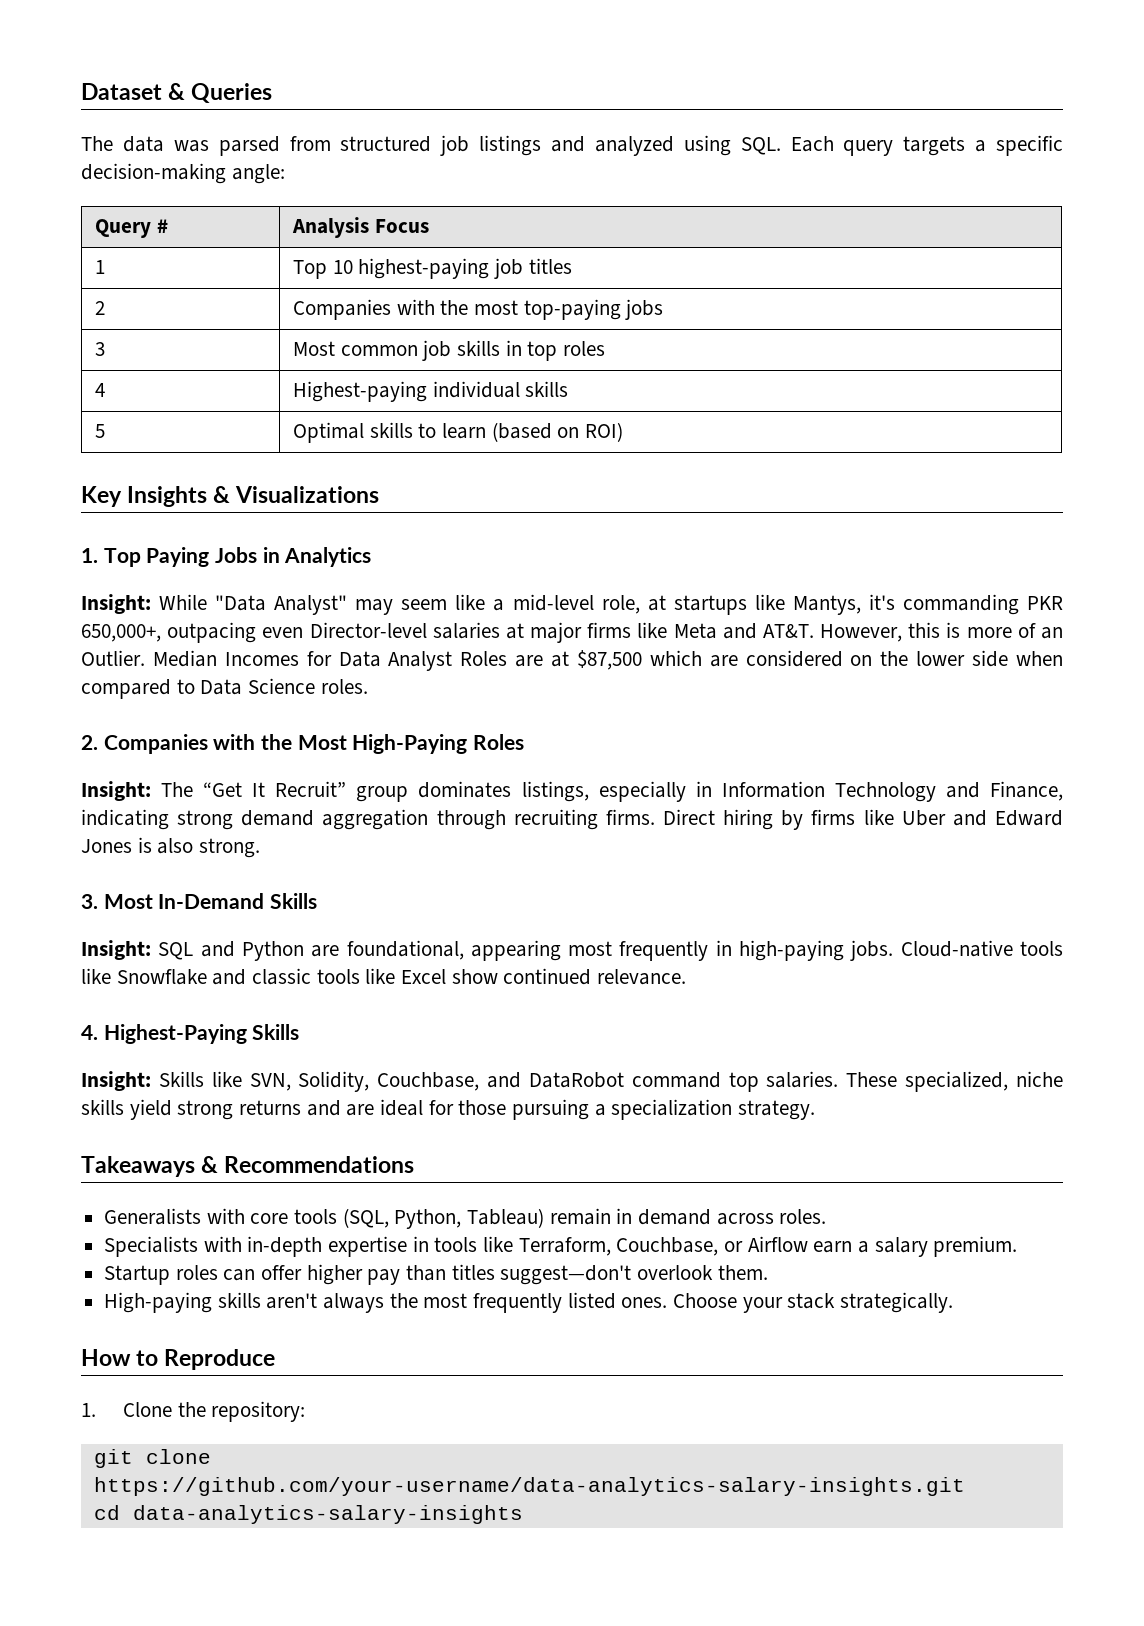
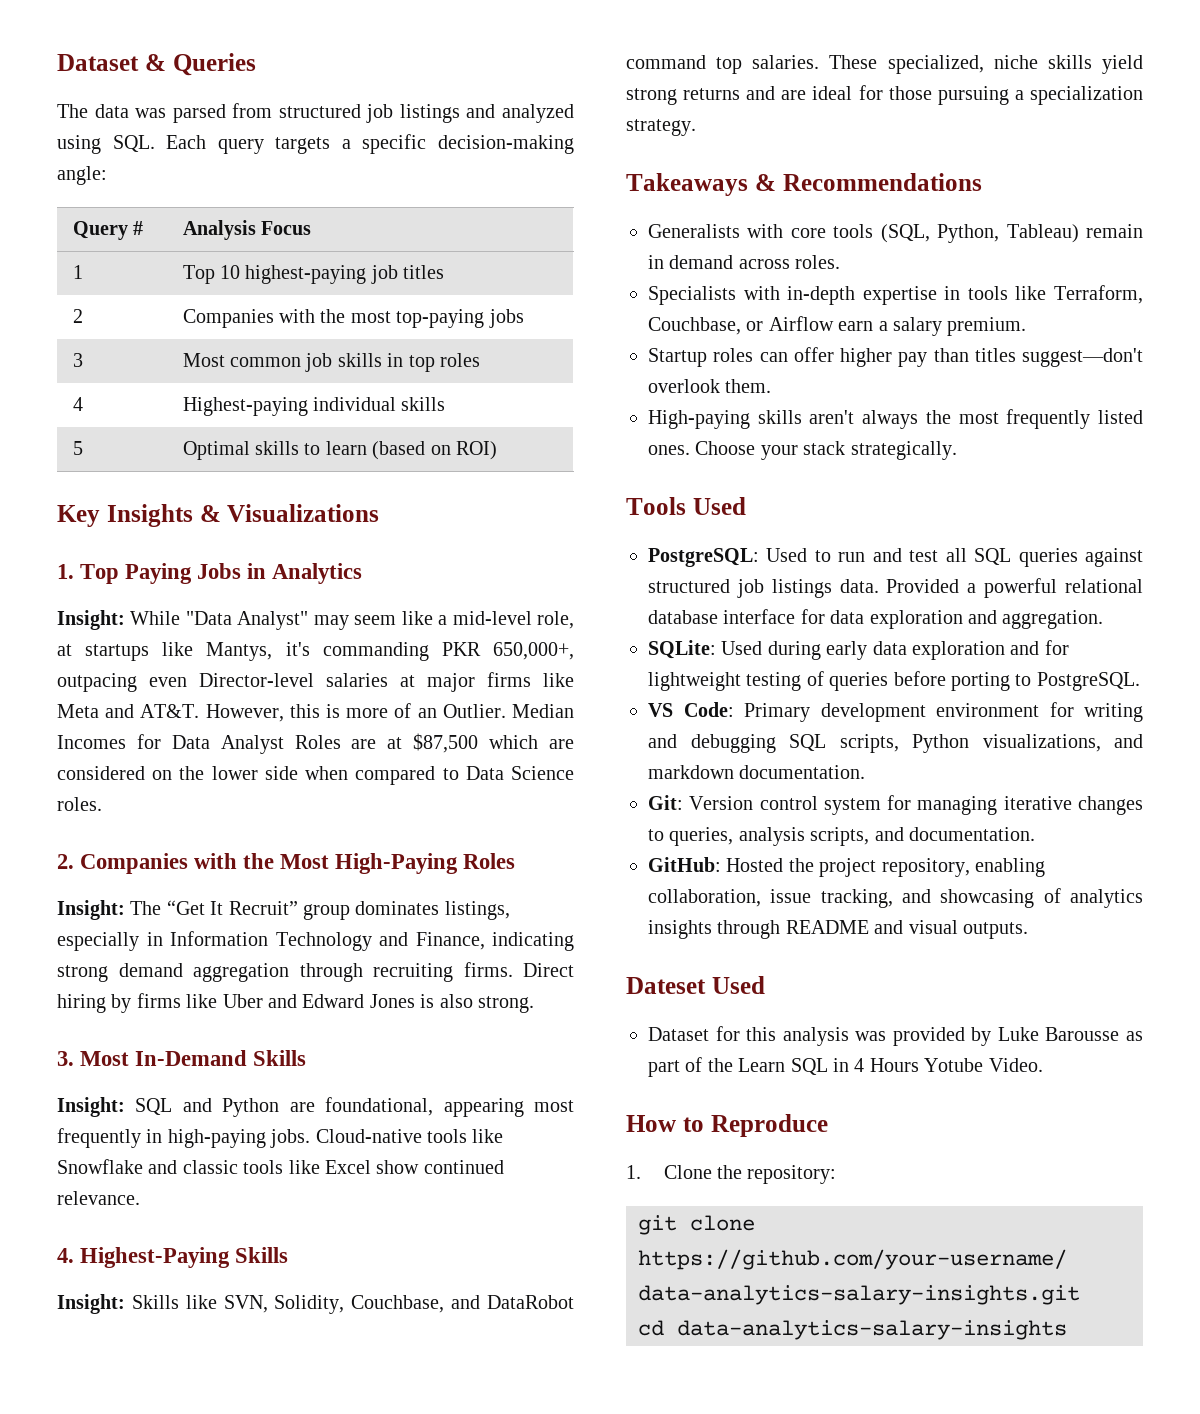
+ Tools Used
+ PostgreSQL: Used to run and test all SQL queries against structured job listings data. Provided a powerful relational database interface for data exploration and aggregation.
+ SQLite: Used during early data exploration and for lightweight testing of queries before porting to PostgreSQL.
+ VS Code: Primary development environment for writing and debugging SQL scripts, Python visualizations, and markdown documentation.
+ Git: Version control system for managing iterative changes to queries, analysis scripts, and documentation.
+ GitHub: Hosted the project repository, enabling collaboration, issue tracking, and showcasing of analytics insights through README and visual outputs.
+ Dateset Used
+ Dataset for this analysis was provided by Luke Barousse as part of the Learn SQL in 4 Hours Yotube Video.

